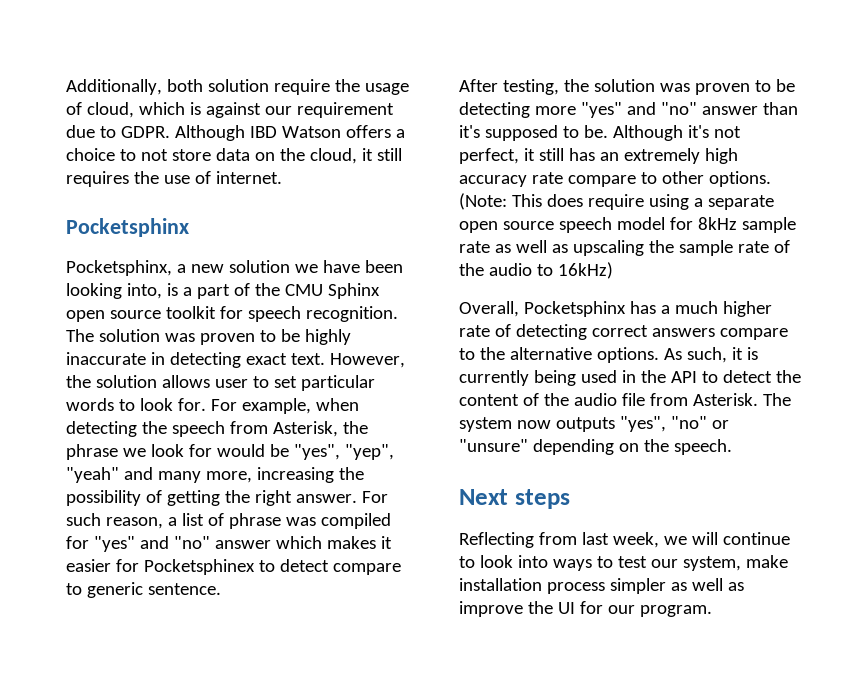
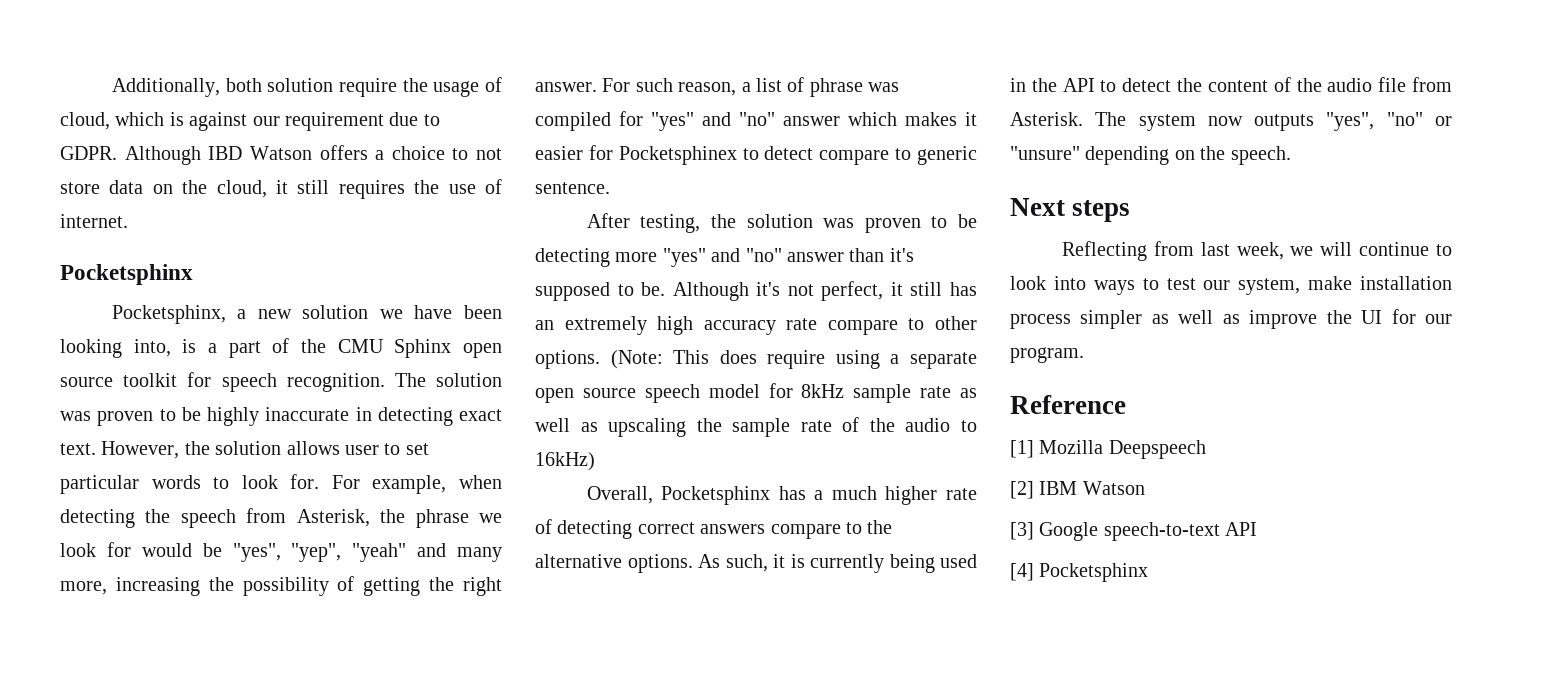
+ Reference
+ [1] Mozilla Deepspeech
+ [2] IBM Watson
+ [3] Google speech-to-text API
+ [4] Pocketsphinx

